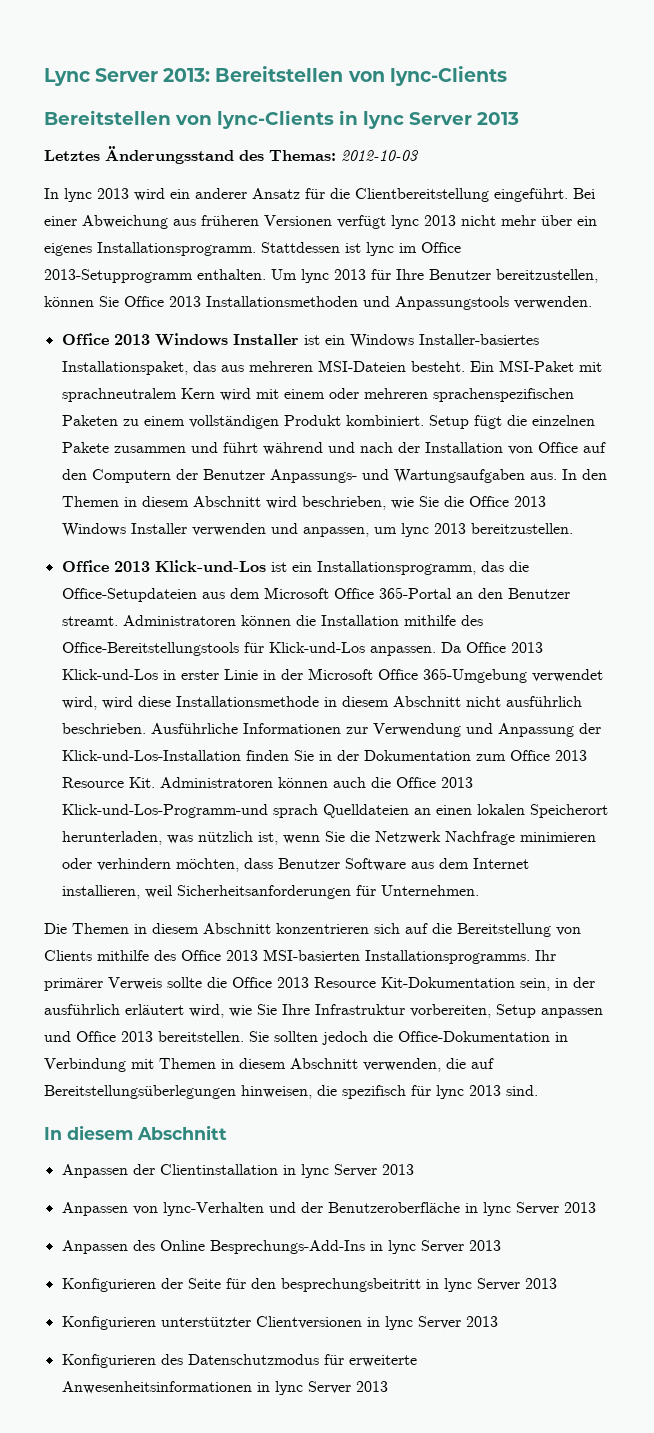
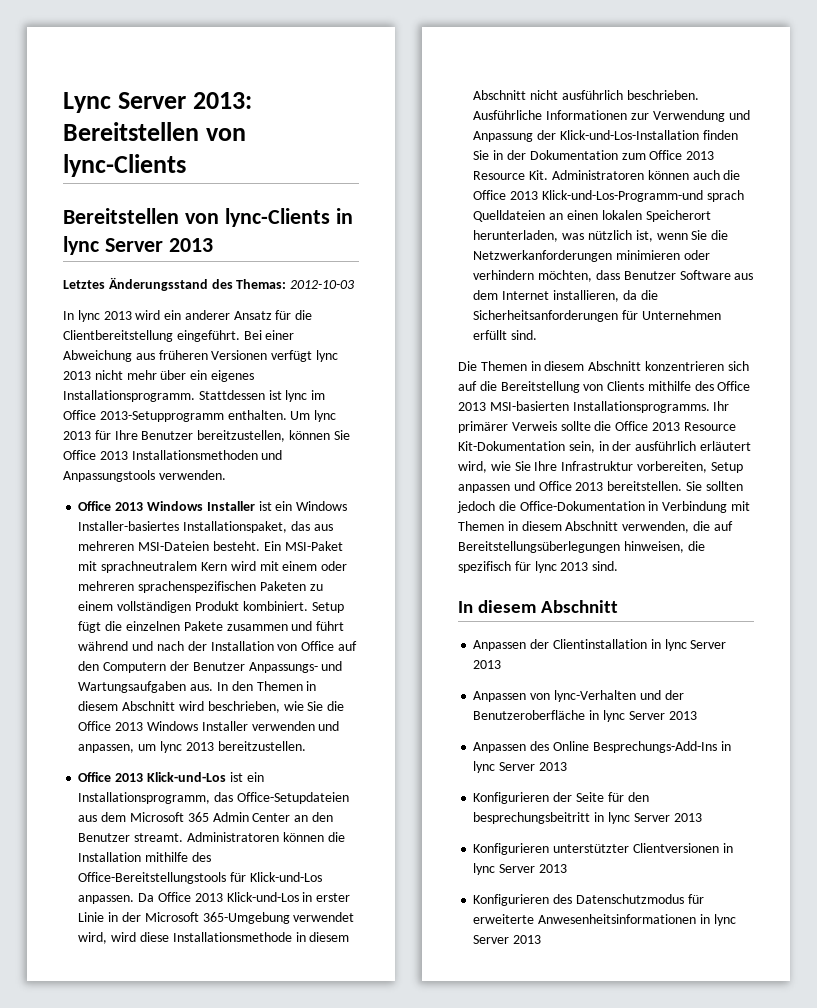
- Office 2013 Klick-und-Los ist ein Installationsprogramm, das die Office-Setupdateien aus dem Microsoft Office 365-Portal an den Benutzer streamt.
+ Office 2013 Klick-und-Los ist ein Installationsprogramm, das Office-Setupdateien aus dem Microsoft 365 Admin Center an den Benutzer streamt.
- Da Office 2013 Klick-und-Los in erster Linie in der Microsoft Office 365-Umgebung verwendet wird, wird diese Installationsmethode in diesem Abschnitt nicht ausführlich beschrieben.
+ Da Office 2013 Klick-und-Los in erster Linie in der Microsoft 365-Umgebung verwendet wird, wird diese Installationsmethode in diesem Abschnitt nicht ausführlich beschrieben.
- Ausführliche Informationen zur Verwendung und Anpassung der Klick-und-Los-Installation finden Sie in der Dokumentation zum Office 2013 Resource Kit. Administratoren können auch die Office 2013 Klick-und-Los-Programm-und sprach Quelldateien an einen lokalen Speicherort herunterladen, was nützlich ist, wenn Sie die Netzwerk Nachfrage minimieren oder verhindern möchten, dass Benutzer Software aus dem Internet installieren, weil Sicherheitsanforderungen für Unternehmen.
+ Ausführliche Informationen zur Verwendung und Anpassung der Klick-und-Los-Installation finden Sie in der Dokumentation zum Office 2013 Resource Kit. Administratoren können auch die Office 2013 Klick-und-Los-Programm-und sprach Quelldateien an einen lokalen Speicherort herunterladen, was nützlich ist, wenn Sie die Netzwerkanforderungen minimieren oder verhindern möchten, dass Benutzer Software aus dem Internet installieren, da die Sicherheitsanforderungen für Unternehmen erfüllt sind.

